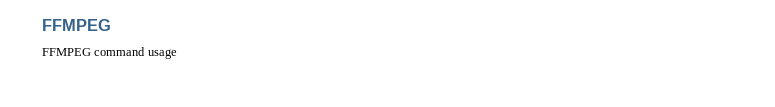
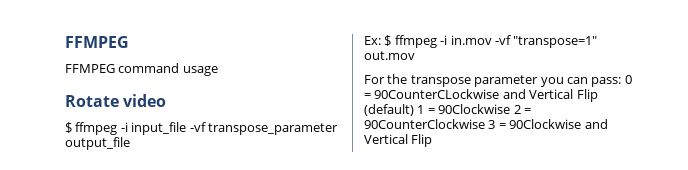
+ Rotate video
+ $ ffmpeg -i input_file -vf transpose_parameter output_file
+ Ex: $ ffmpeg -i in.mov -vf "transpose=1" out.mov
+ For the transpose parameter you can pass: 0 = 90CounterCLockwise and Vertical Flip (default) 1 = 90Clockwise 2 = 90CounterClockwise 3 = 90Clockwise and Vertical Flip

